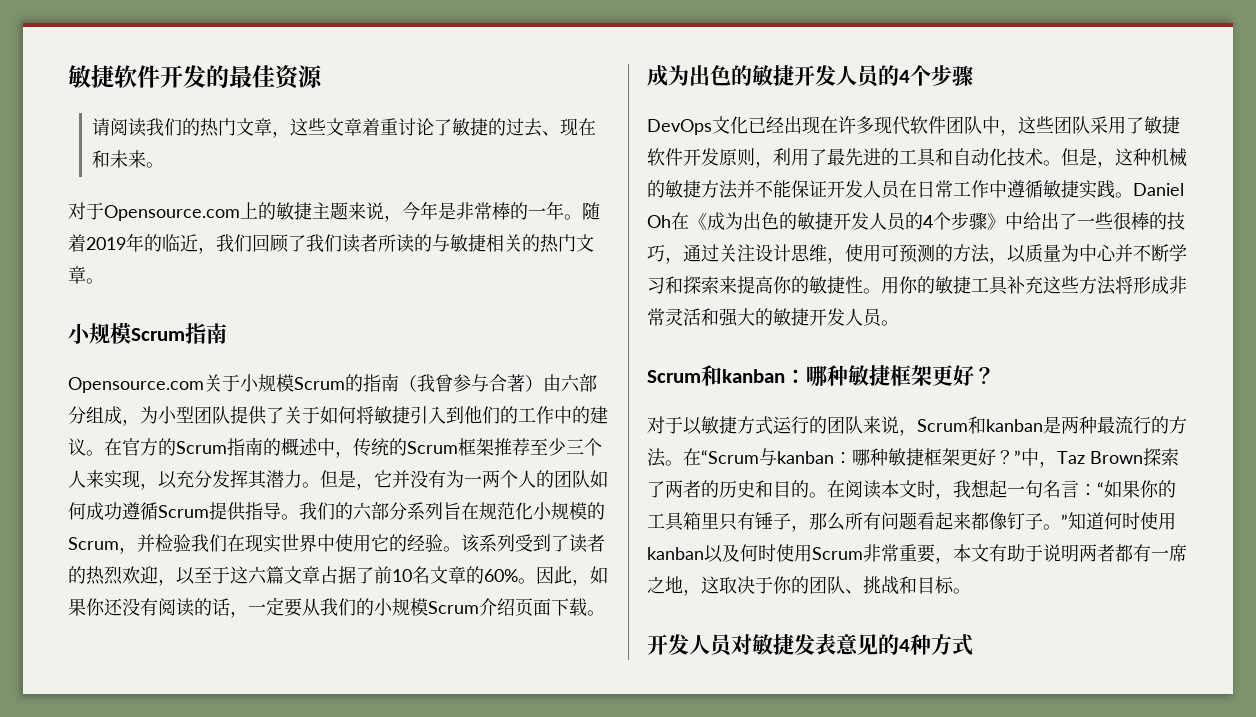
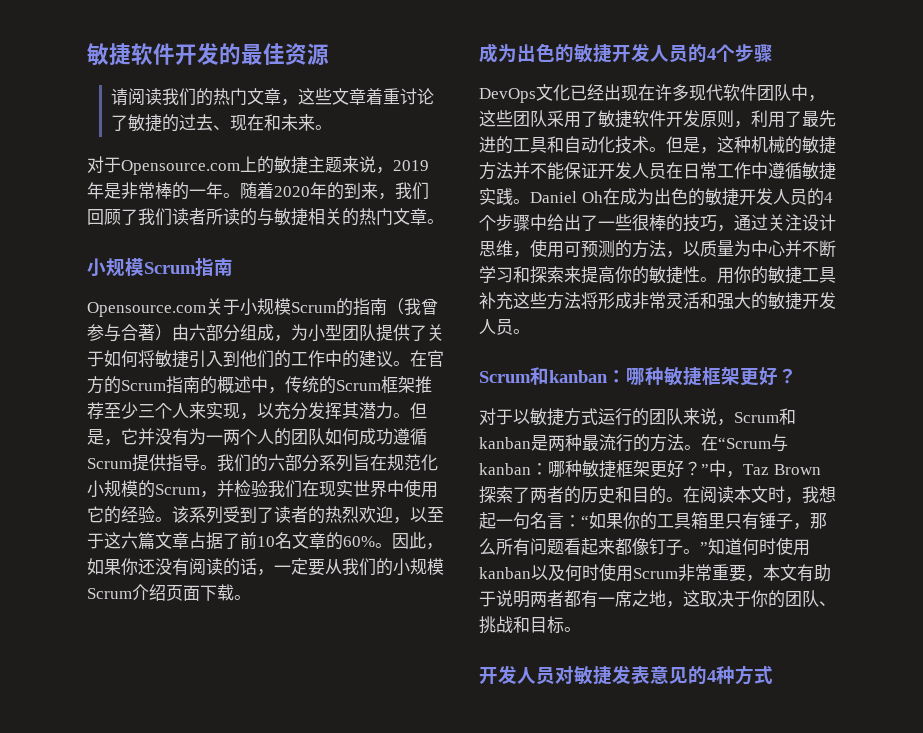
- 对于Opensource.com上的敏捷主题来说，今年是非常棒的一年。
+ 对于Opensource.com上的敏捷主题来说，2019年是非常棒的一年。
- 随着2019年的临近，我们回顾了我们读者所读的与敏捷相关的热门文章。
+ 随着2020年的到来，我们回顾了我们读者所读的与敏捷相关的热门文章。
- Daniel Oh在《成为出色的敏捷开发人员的4个步骤》中给出了一些很棒的技巧，通过关注设计思维，使用可预测的方法，以质量为中心并不断学习和探索来提高你的敏捷性。
+ Daniel Oh在成为出色的敏捷开发人员的4个步骤中给出了一些很棒的技巧，通过关注设计思维，使用可预测的方法，以质量为中心并不断学习和探索来提高你的敏捷性。

